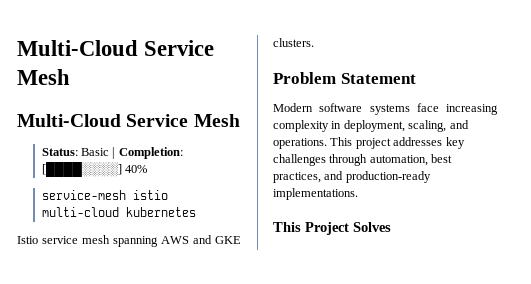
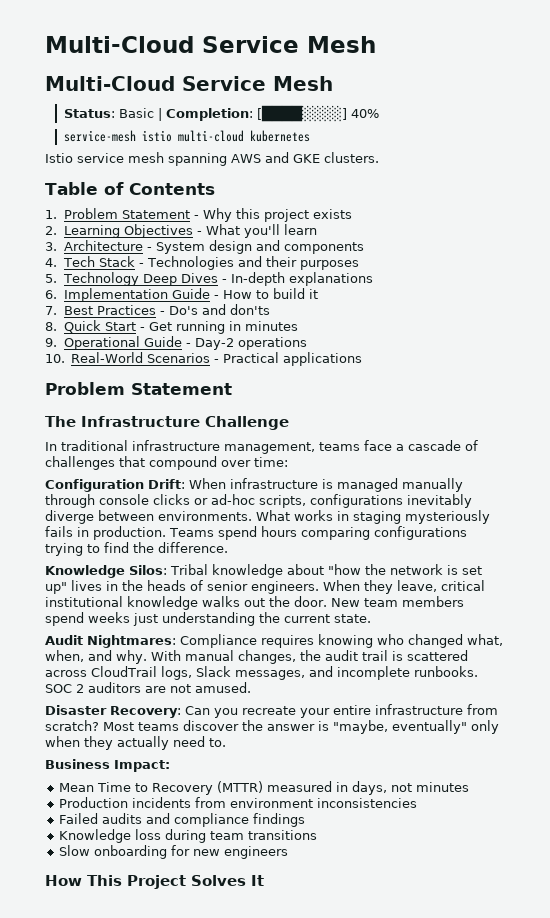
+ Table of Contents
+ 1. Problem Statement - Why this project exists
+ 2. Learning Objectives - What you'll learn
+ 3. Architecture - System design and components
+ 4. Tech Stack - Technologies and their purposes
+ 5. Technology Deep Dives - In-depth explanations
+ 6. Implementation Guide - How to build it
+ 7. Best Practices - Do's and don'ts
+ 8. Quick Start - Get running in minutes
+ 9. Operational Guide - Day-2 operations
+ 10. Real-World Scenarios - Practical applications
  Problem Statement
- Modern software systems face increasing complexity in deployment, scaling, and operations. This project addresses key challenges through automation, best practices, and production-ready implementations.
- This Project Solves
+ The Infrastructure Challenge
+ In traditional infrastructure management, teams face a cascade of challenges that compound over time:
+ Configuration Drift: When infrastructure is managed manually through console clicks or ad-hoc scripts, configurations inevitably diverge between environments. What works in staging mysteriously fails in production. Teams spend hours comparing configurations trying to find the difference.
+ Knowledge Silos: Tribal knowledge about "how the network is set up" lives in the heads of senior engineers. When they leave, critical institutional knowledge walks out the door. New team members spend weeks just understanding the current state.
+ Audit Nightmares: Compliance requires knowing who changed what, when, and why. With manual changes, the audit trail is scattered across CloudTrail logs, Slack messages, and incomplete runbooks. SOC 2 auditors are not amused.
+ Disaster Recovery: Can you recreate your entire infrastructure from scratch? Most teams discover the answer is "maybe, eventually" only when they actually need to.
+ Business Impact:
+ Mean Time to Recovery (MTTR) measured in days, not minutes
+ Production incidents from environment inconsistencies
+ Failed audits and compliance findings
+ Knowledge loss during team transitions
+ Slow onboarding for new engineers
+ How This Project Solves It

